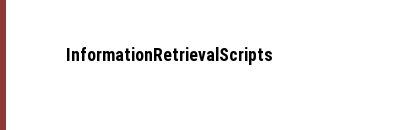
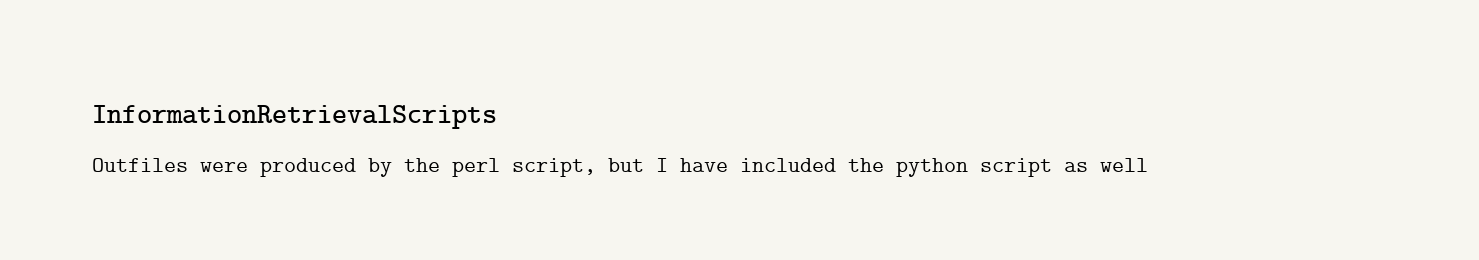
+ Outfiles were produced by the perl script, but I have included the python script as well

